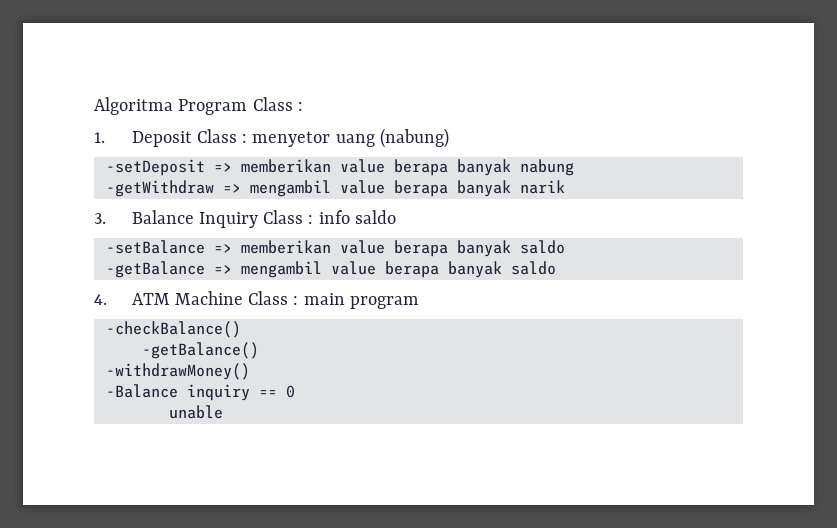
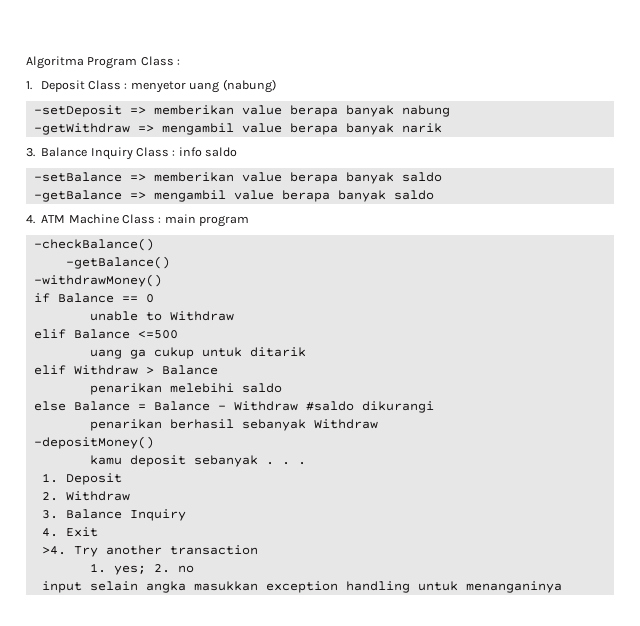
- -Balance inquiry == 0
+ if Balance == 0
- unable
+ unable to Withdraw
+ elif Balance <=500
+ uang ga cukup untuk ditarik
+ elif Withdraw > Balance
+ penarikan melebihi saldo
+ else Balance = Balance - Withdraw #saldo dikurangi
+ penarikan berhasil sebanyak Withdraw
+ -depositMoney()
+ kamu deposit sebanyak . . .
+ 1. Deposit
+ 2. Withdraw
+ 3. Balance Inquiry
+ 4. Exit
+ >4. Try another transaction
+ 1. yes; 2. no
+ input selain angka masukkan exception handling untuk menanganinya

